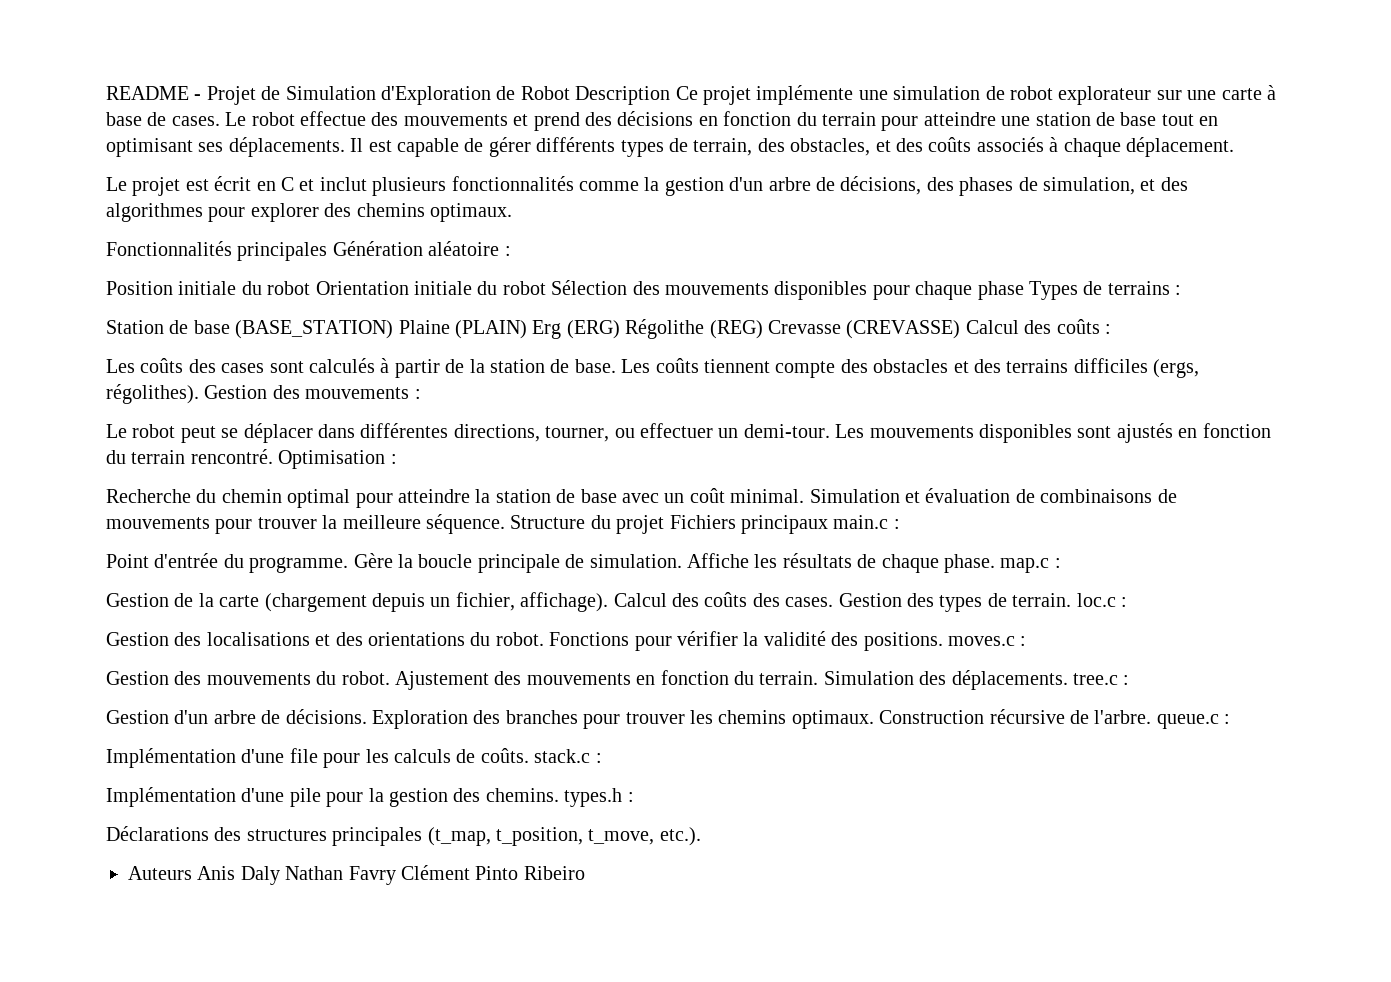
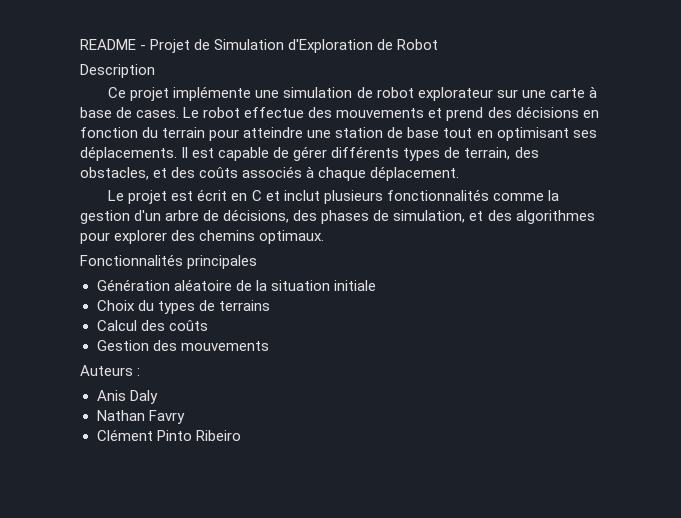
- README - Projet de Simulation d'Exploration de Robot Description Ce projet implémente une simulation de robot explorateur sur une carte à base de cases.
+ README - Projet de Simulation d'Exploration de Robot
+ Description
+ Ce projet implémente une simulation de robot explorateur sur une carte à base de cases.
- Fonctionnalités principales Génération aléatoire :
- Position initiale du robot Orientation initiale du robot Sélection des mouvements disponibles pour chaque phase Types de terrains :
- Station de base (BASE_STATION) Plaine (PLAIN) Erg (ERG) Régolithe (REG) Crevasse (CREVASSE) Calcul des coûts :
- Les coûts des cases sont calculés à partir de la station de base. Les coûts tiennent compte des obstacles et des terrains difficiles (ergs, régolithes). Gestion des mouvements :
- Le robot peut se déplacer dans différentes directions, tourner, ou effectuer un demi-tour. Les mouvements disponibles sont ajustés en fonction du terrain rencontré. Optimisation :
- Recherche du chemin optimal pour atteindre la station de base avec un coût minimal. Simulation et évaluation de combinaisons de mouvements pour trouver la meilleure séquence. Structure du projet Fichiers principaux main.c :
- Point d'entrée du programme. Gère la boucle principale de simulation. Affiche les résultats de chaque phase. map.c :
- Gestion de la carte (chargement depuis un fichier, affichage). Calcul des coûts des cases. Gestion des types de terrain. loc.c :
- Gestion des localisations et des orientations du robot. Fonctions pour vérifier la validité des positions. moves.c :
- Gestion des mouvements du robot. Ajustement des mouvements en fonction du terrain. Simulation des déplacements. tree.c :
- Gestion d'un arbre de décisions. Exploration des branches pour trouver les chemins optimaux. Construction récursive de l'arbre. queue.c :
- Implémentation d'une file pour les calculs de coûts. stack.c :
- Implémentation d'une pile pour la gestion des chemins. types.h :
- Déclarations des structures principales (t_map, t_position, t_move, etc.).
- Auteurs Anis Daly Nathan Favry Clément Pinto Ribeiro
+ Fonctionnalités principales
+ Génération aléatoire de la situation initiale
+ Choix du types de terrains
+ Calcul des coûts
+ Gestion des mouvements
+ Auteurs :
+ Anis Daly
+ Nathan Favry
+ Clément Pinto Ribeiro

